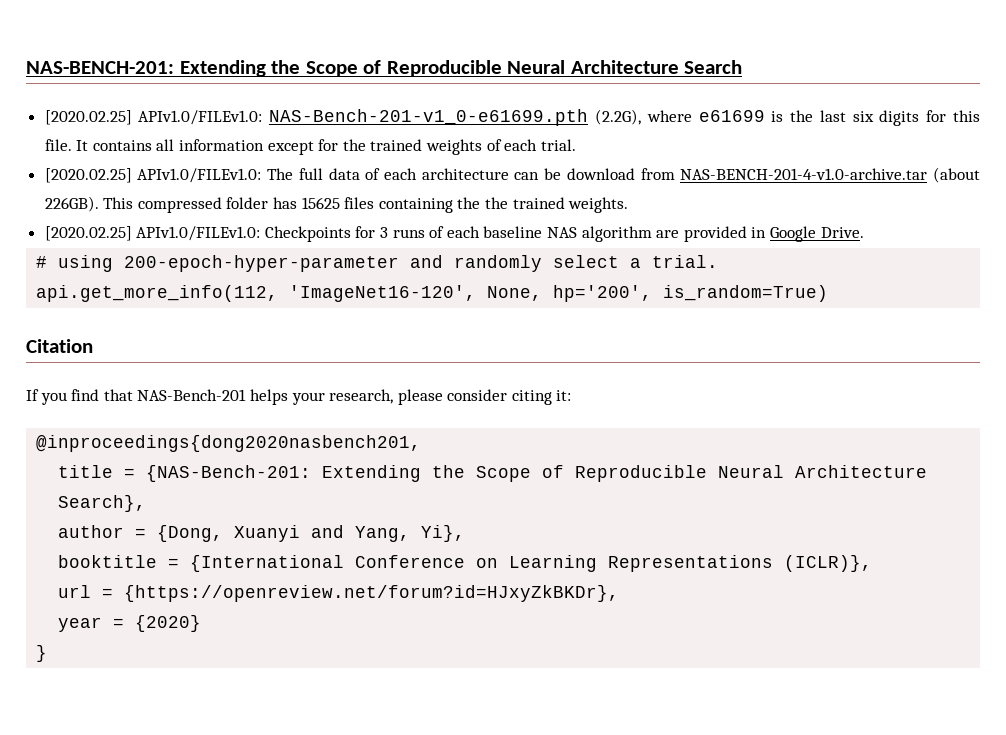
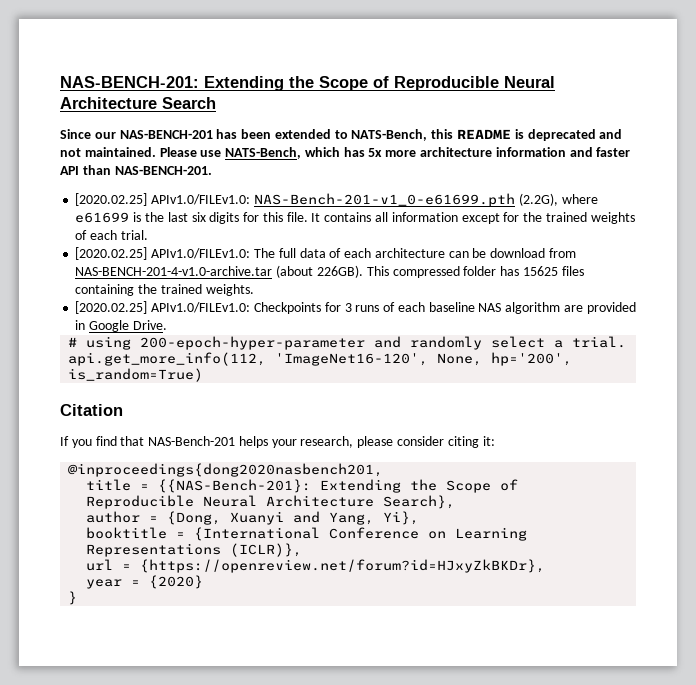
+ Since our NAS-BENCH-201 has been extended to NATS-Bench, this README is deprecated and not maintained. Please use NATS-Bench, which has 5x more architecture information and faster API than NAS-BENCH-201.
- This compressed folder has 15625 files containing the the trained weights.
+ This compressed folder has 15625 files containing the trained weights.
- title = {NAS-Bench-201: Extending the Scope of Reproducible Neural Architecture Search},
+ title = {{NAS-Bench-201}: Extending the Scope of Reproducible Neural Architecture Search},

